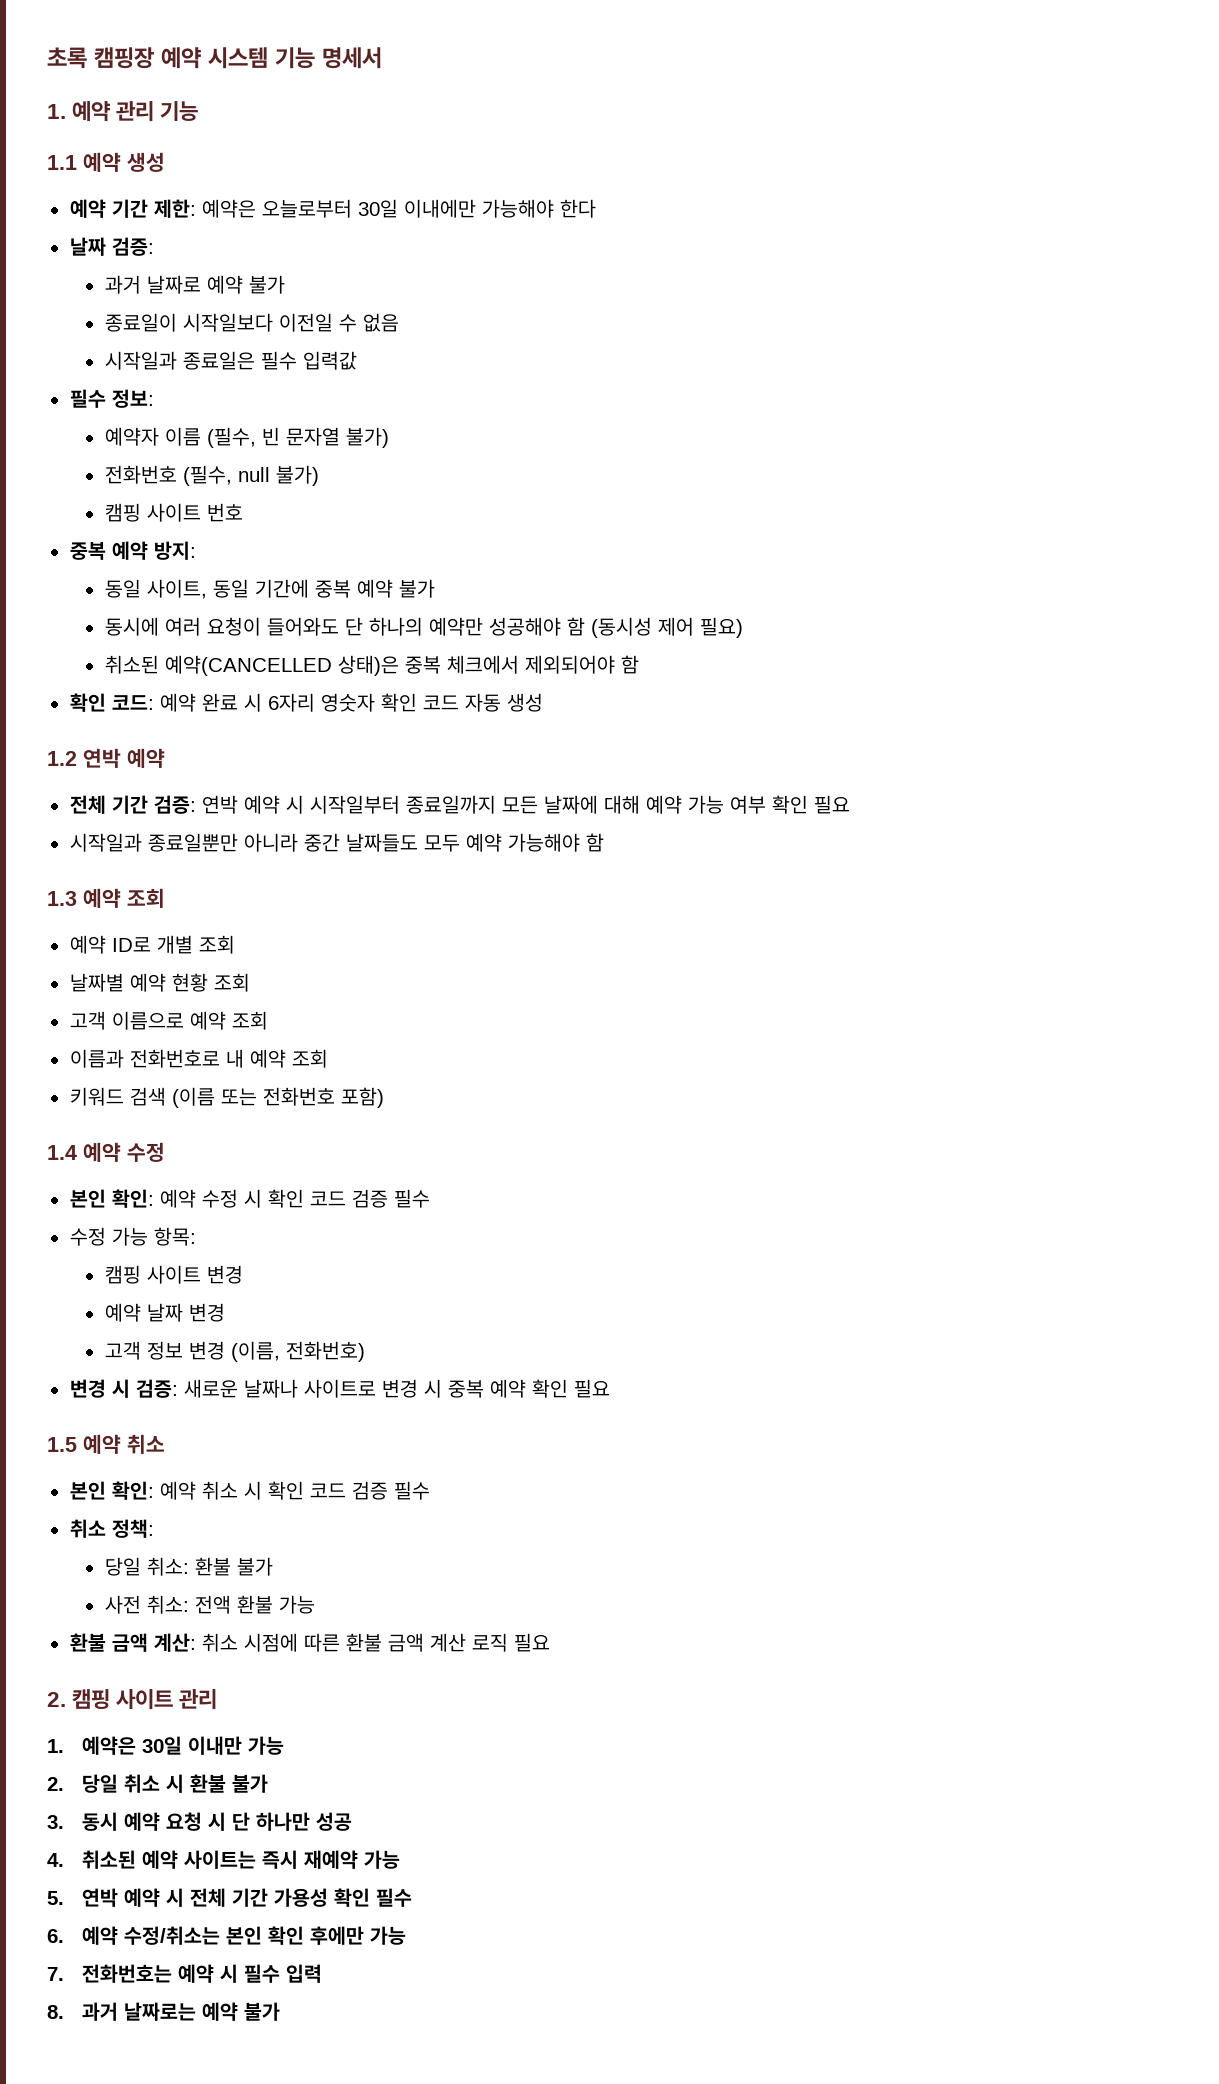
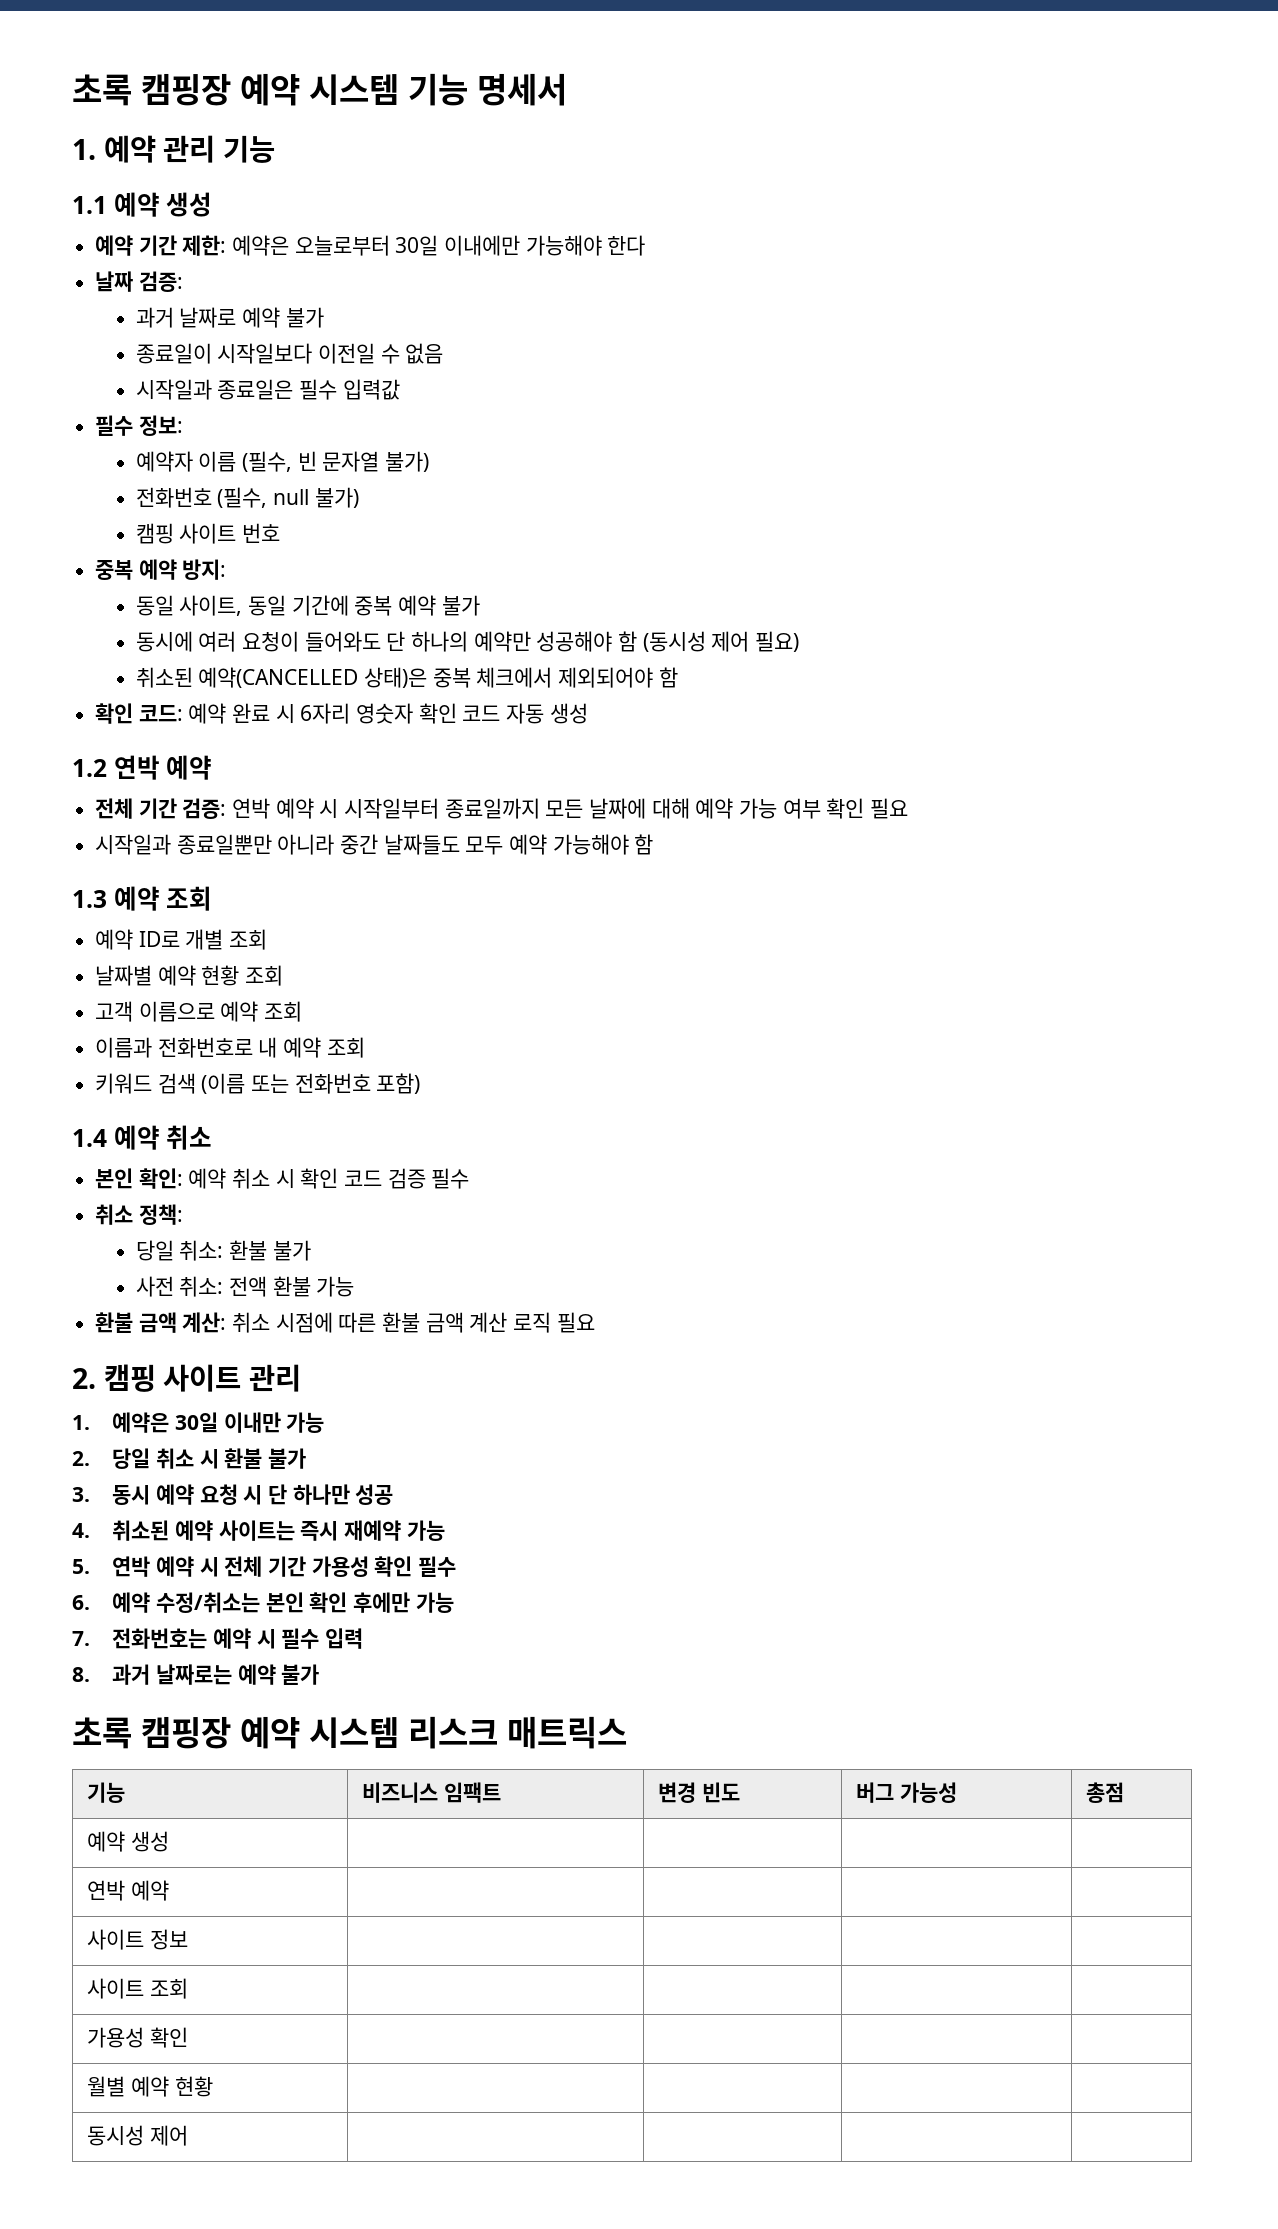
- 1.4 예약 수정
- 본인 확인: 예약 수정 시 확인 코드 검증 필수
- 수정 가능 항목:
- 캠핑 사이트 변경
- 예약 날짜 변경
- 고객 정보 변경 (이름, 전화번호)
- 변경 시 검증: 새로운 날짜나 사이트로 변경 시 중복 예약 확인 필요
- 1.5 예약 취소
+ 1.4 예약 취소
+ 초록 캠핑장 예약 시스템 리스크 매트릭스
+ 기능 | 비즈니스 임팩트 | 변경 빈도 | 버그 가능성 | 총점
+ 예약 생성 | | | |
+ 연박 예약 | | | |
+ 사이트 정보 | | | |
+ 사이트 조회 | | | |
+ 가용성 확인 | | | |
+ 월별 예약 현황 | | | |
+ 동시성 제어 | | | |

